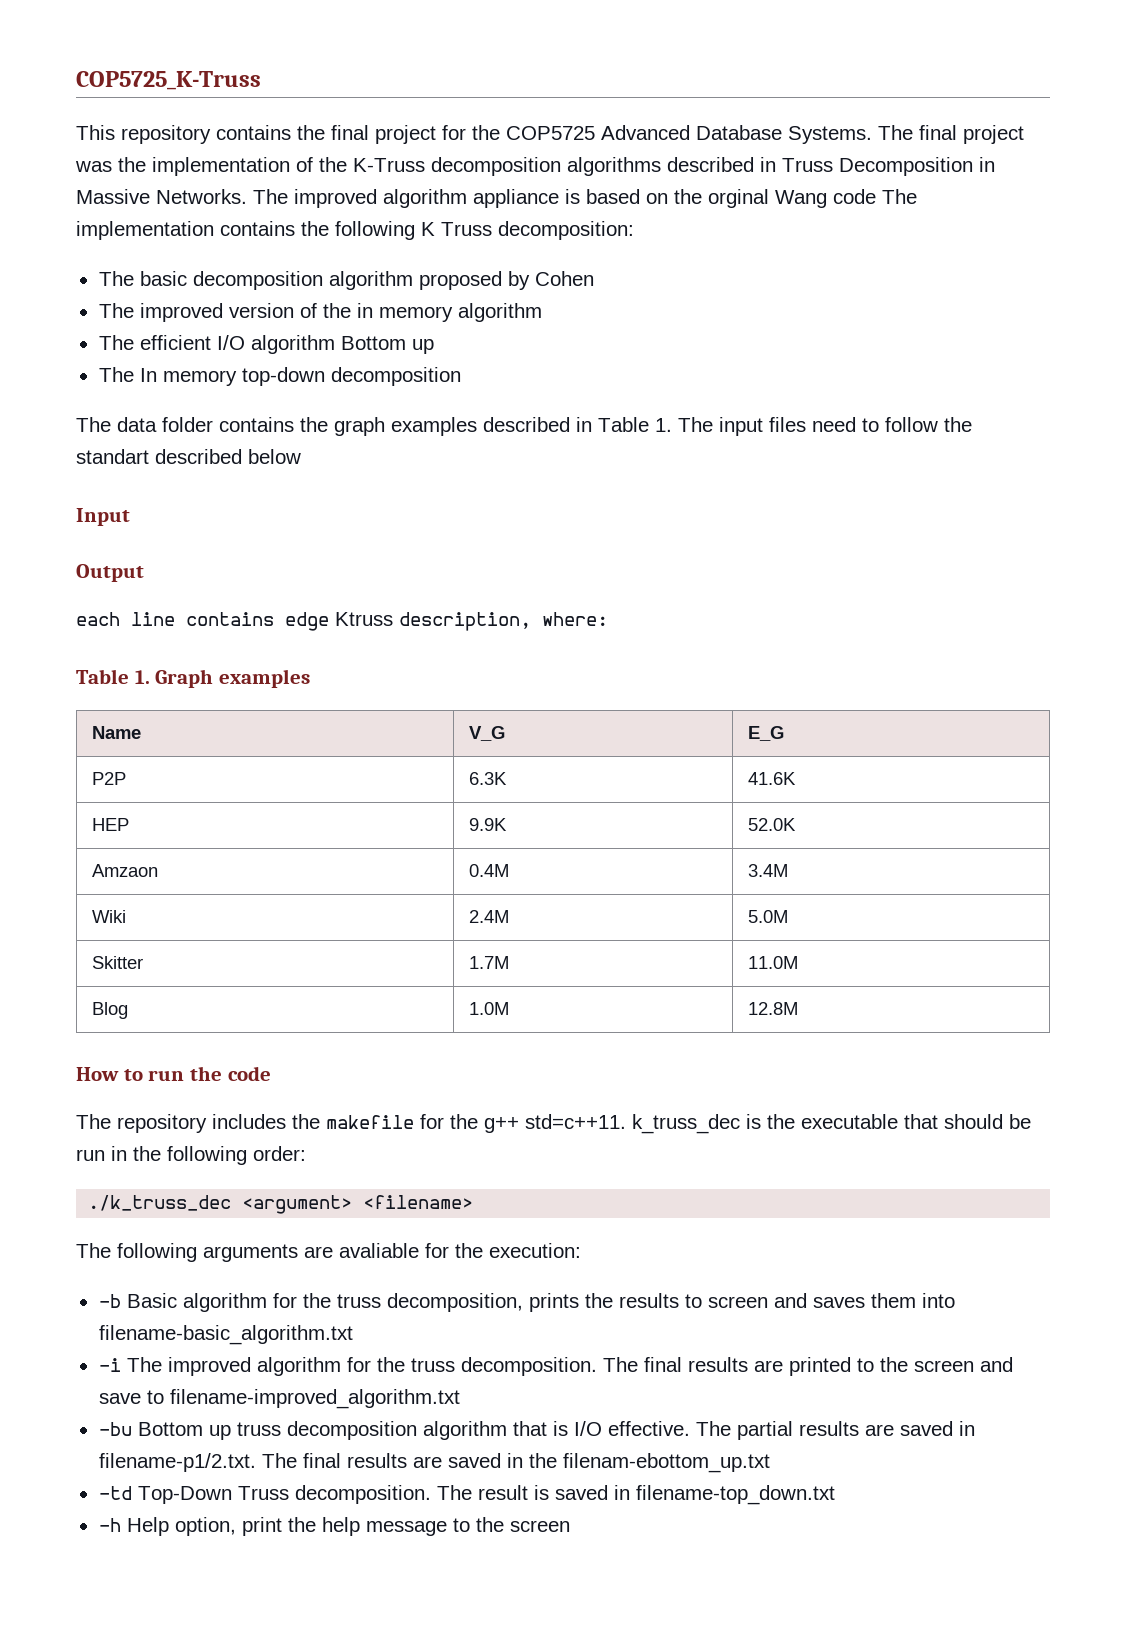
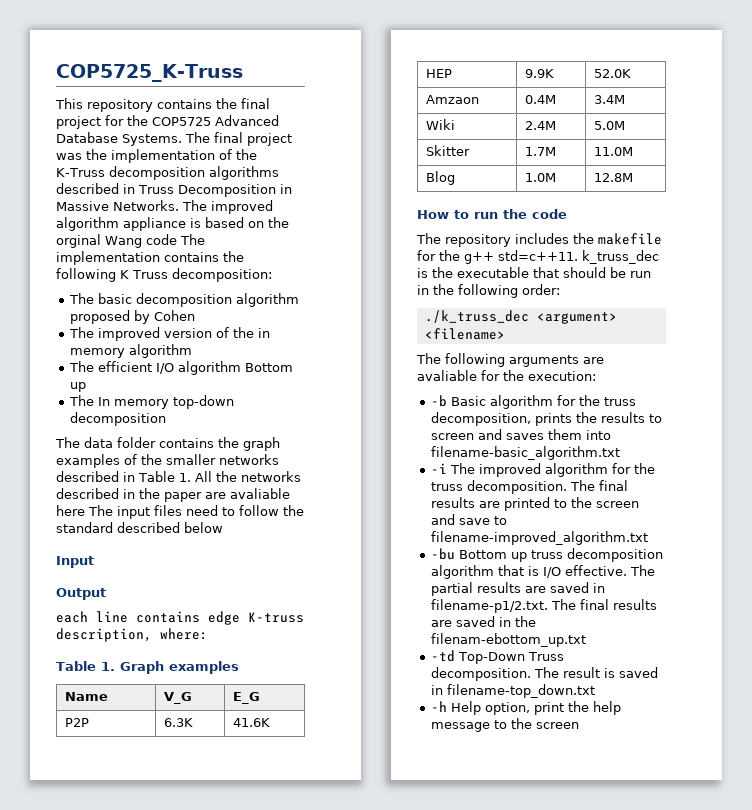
- The data folder contains the graph examples described in Table 1. The input files need to follow the standart described below
+ The data folder contains the graph examples of the smaller networks described in Table 1. All the networks described in the paper are avaliable here The input files need to follow the standard described below
- each line contains edge Ktruss description, where:
+ each line contains edge K-truss description, where:

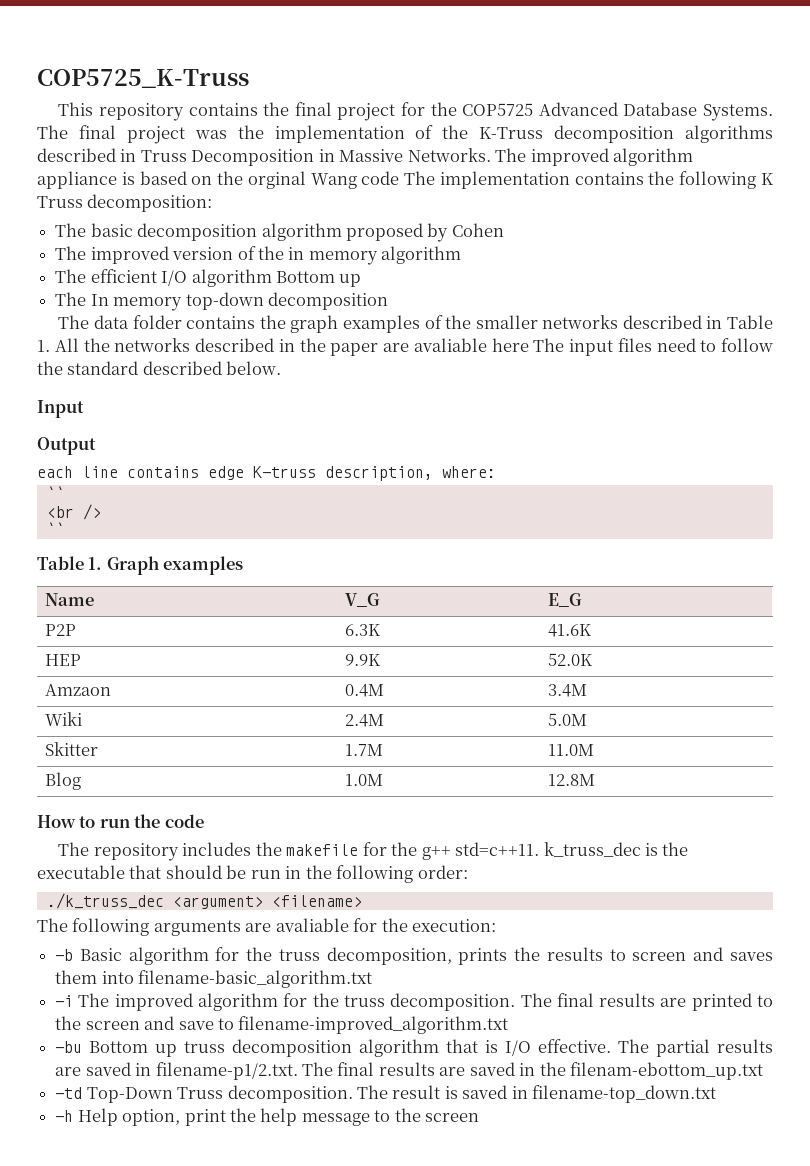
- The data folder contains the graph examples of the smaller networks described in Table 1. All the networks described in the paper are avaliable here The input files need to follow the standard described below
+ The data folder contains the graph examples of the smaller networks described in Table 1. All the networks described in the paper are avaliable here The input files need to follow the standard described below.
  each line contains edge K-truss description, where:
+ ``
+ <br />
+ ``

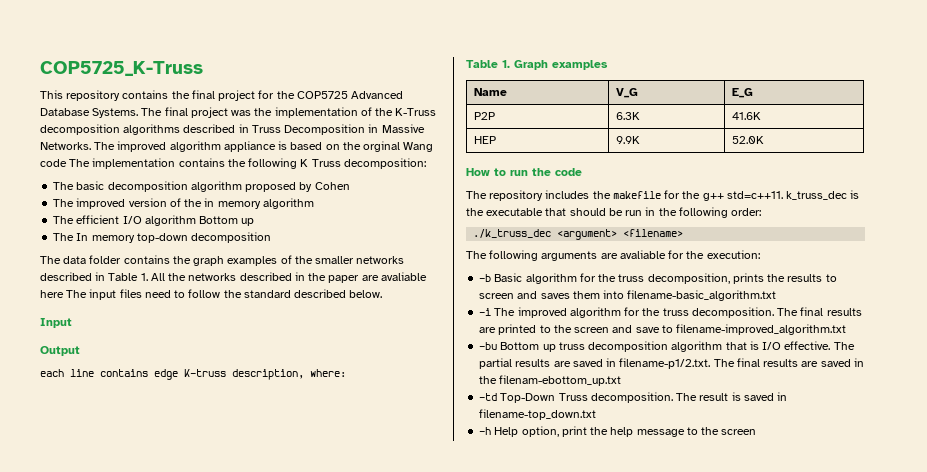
  each line contains edge K-truss description, where:
- ``
- <br />
- ``
- Amzaon | 0.4M | 3.4M
- Wiki | 2.4M | 5.0M
- Skitter | 1.7M | 11.0M
- Blog | 1.0M | 12.8M

